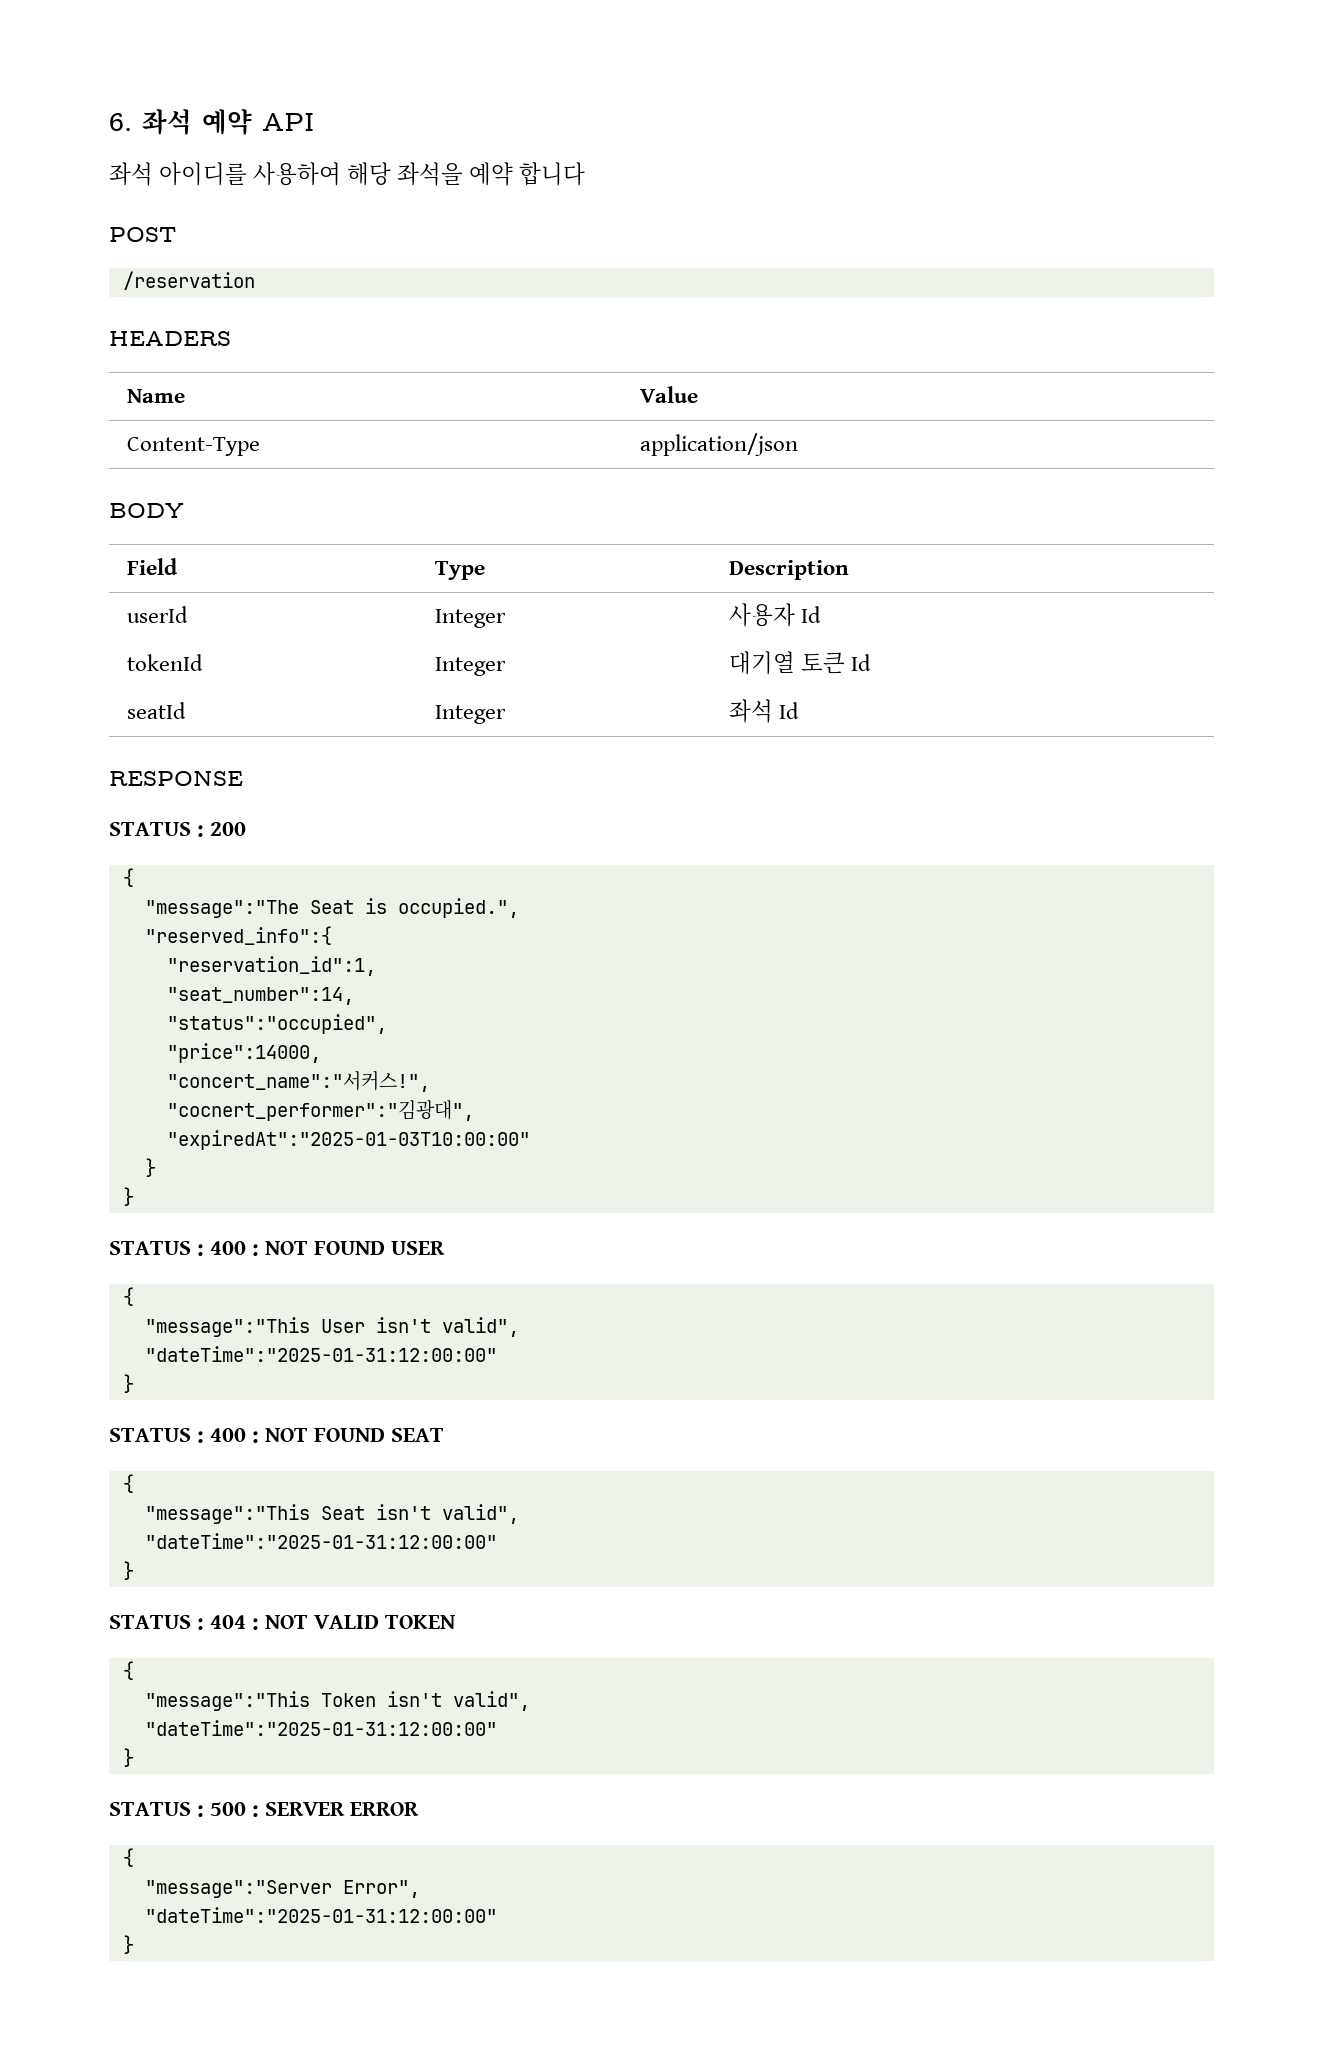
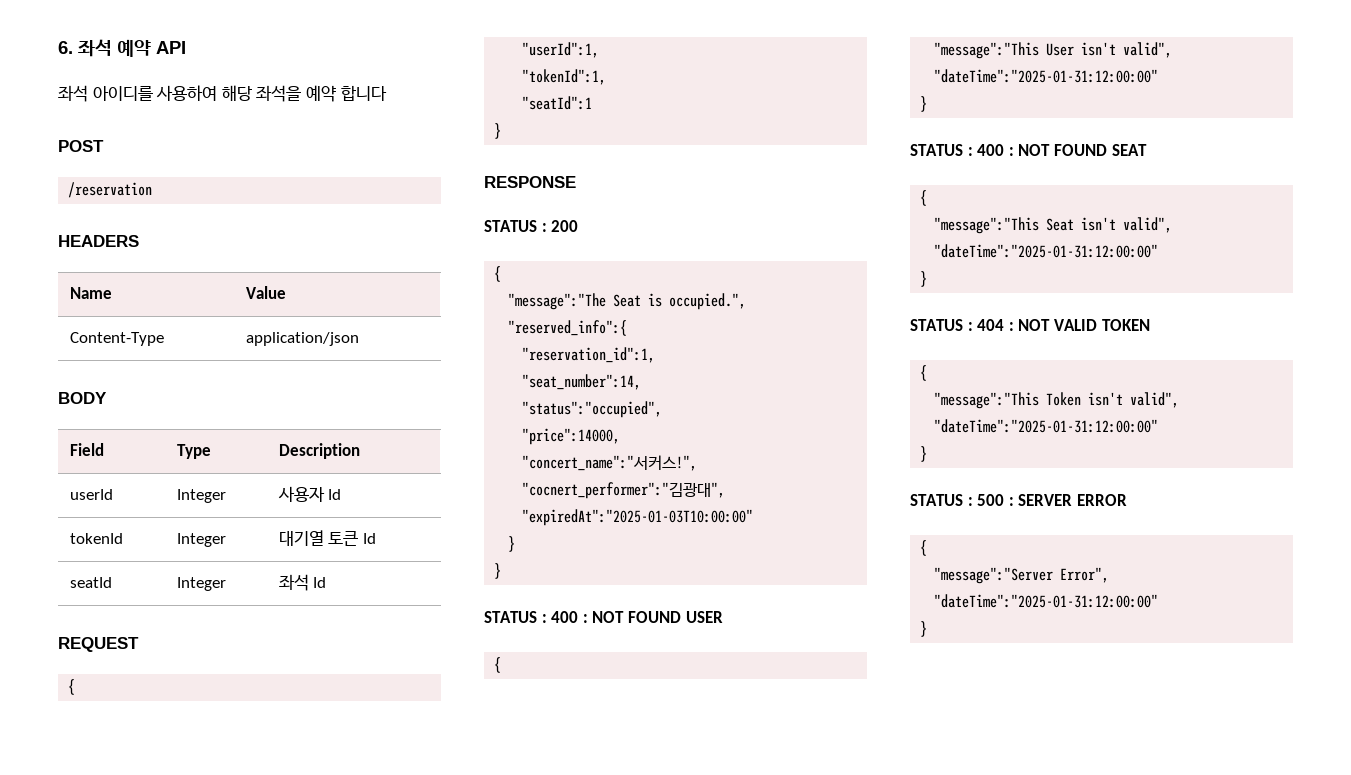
+ REQUEST
+ {
+ "userId":1,
+ "tokenId":1,
+ "seatId":1
+ }

